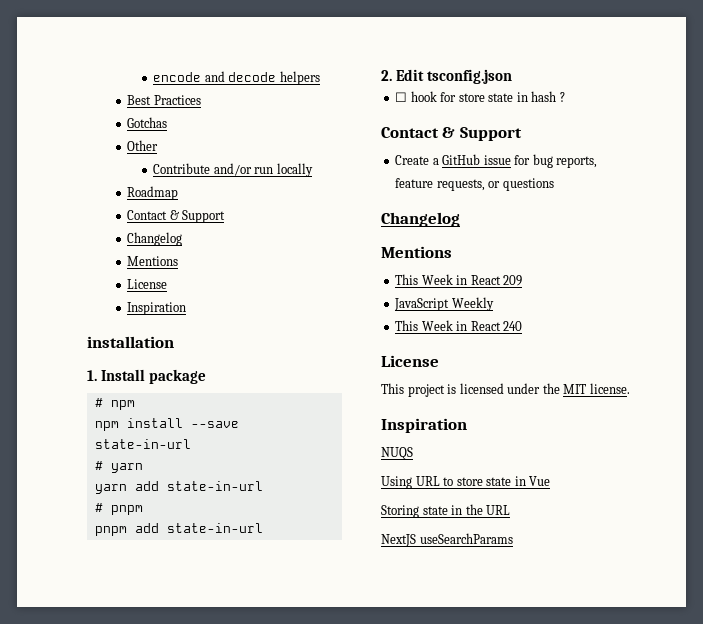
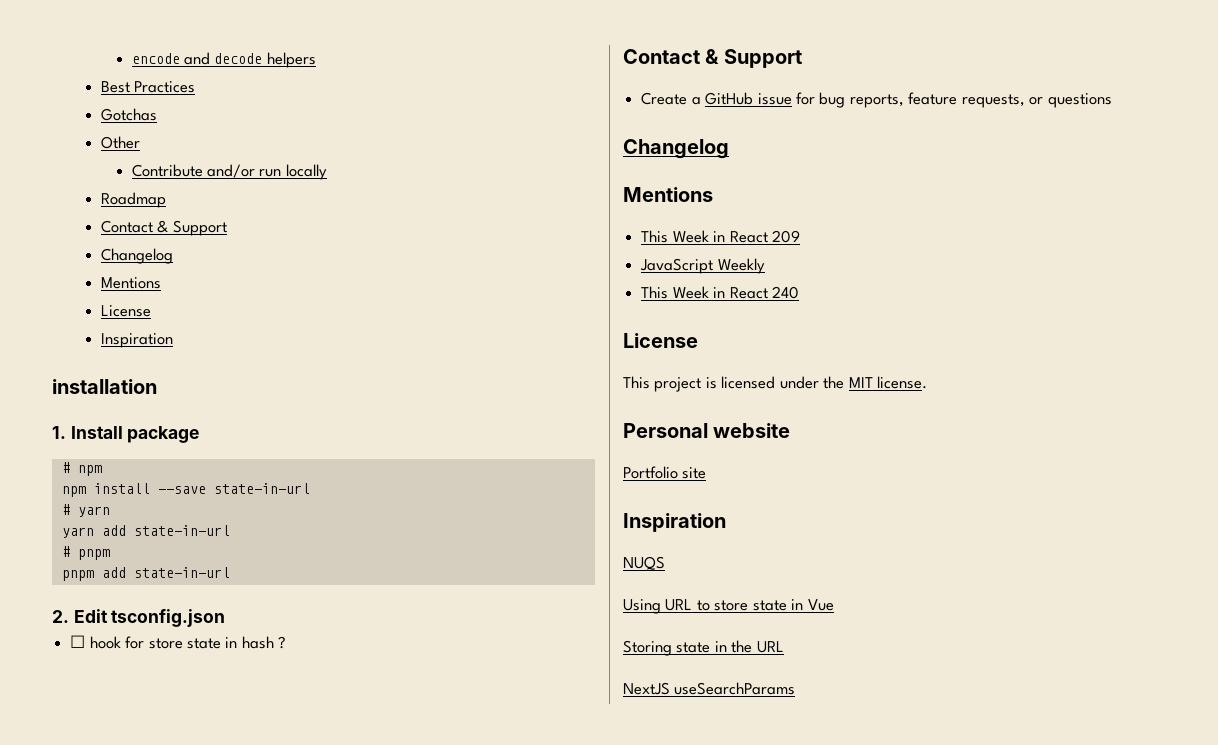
+ Personal website
+ Portfolio site

